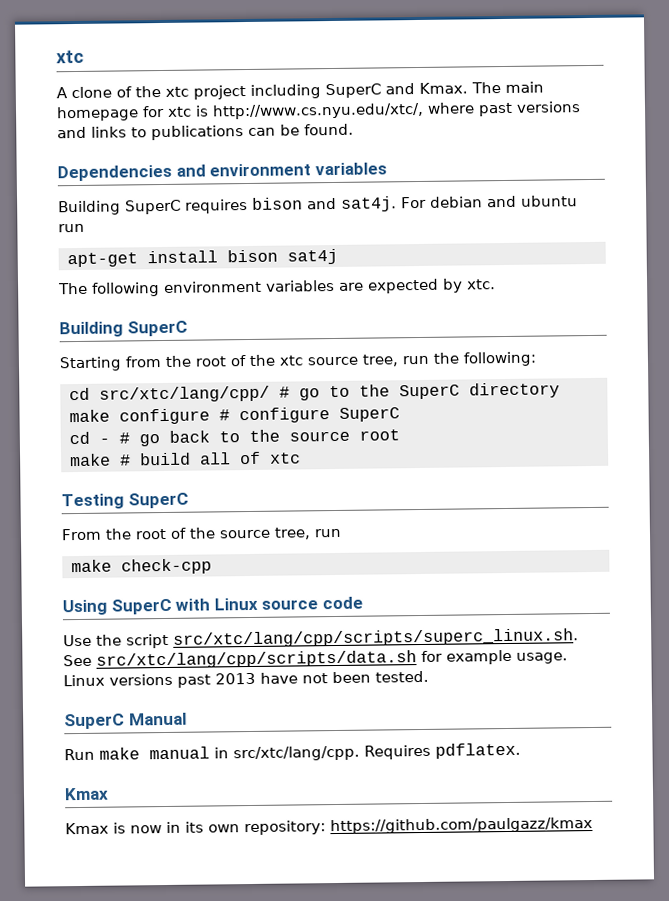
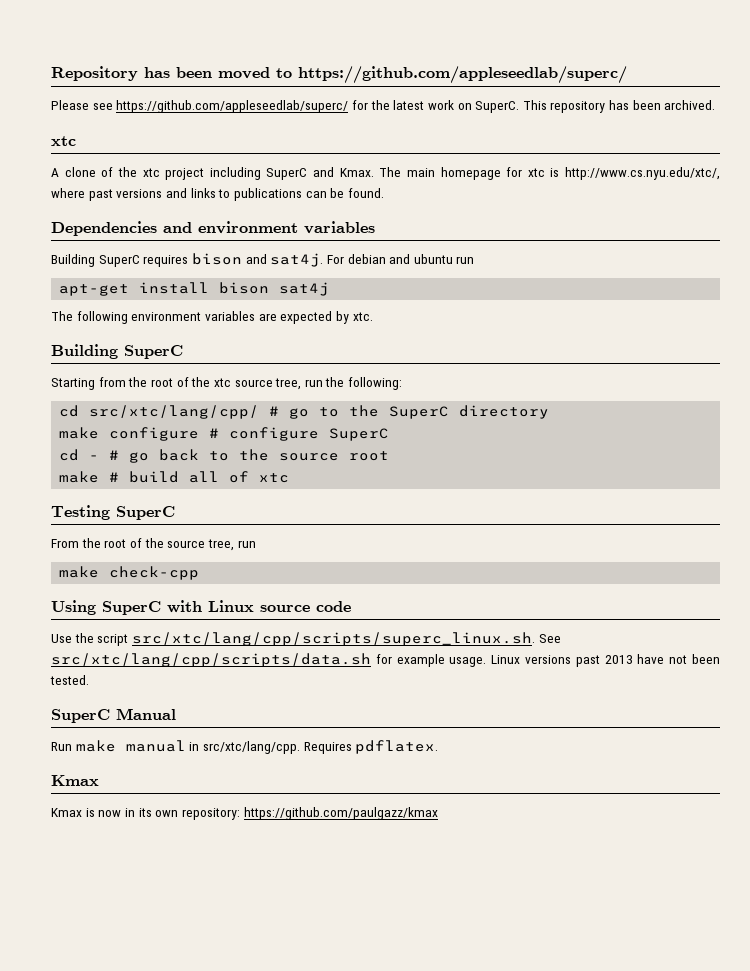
+ Repository has been moved to https://github.com/appleseedlab/superc/
+ Please see https://github.com/appleseedlab/superc/ for the latest work on SuperC. This repository has been archived.

